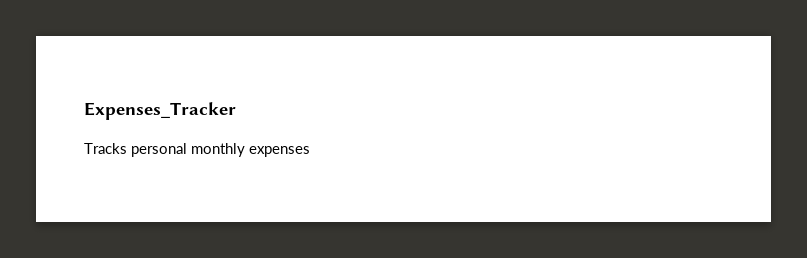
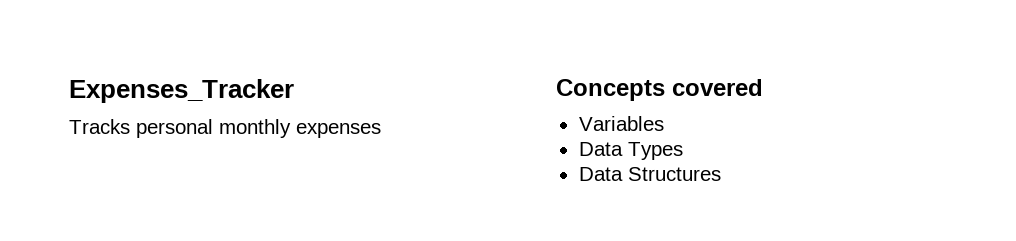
+ Concepts covered
+ Variables
+ Data Types
+ Data Structures

